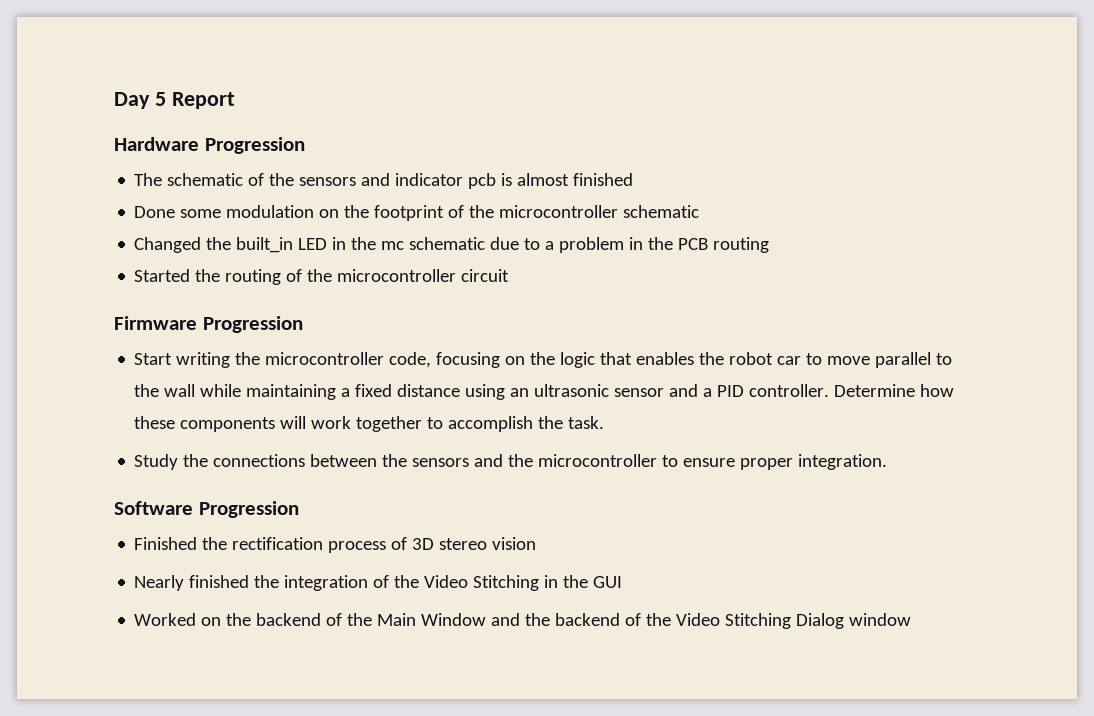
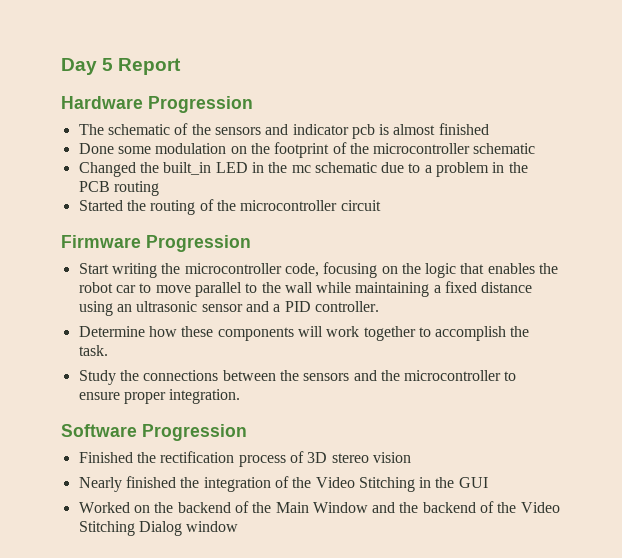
- Start writing the microcontroller code, focusing on the logic that enables the robot car to move parallel to the wall while maintaining a fixed distance using an ultrasonic sensor and a PID controller. Determine how these components will work together to accomplish the task.
+ Start writing the microcontroller code, focusing on the logic that enables the robot car to move parallel to the wall while maintaining a fixed distance using an ultrasonic sensor and a PID controller.
+ Determine how these components will work together to accomplish the task.

